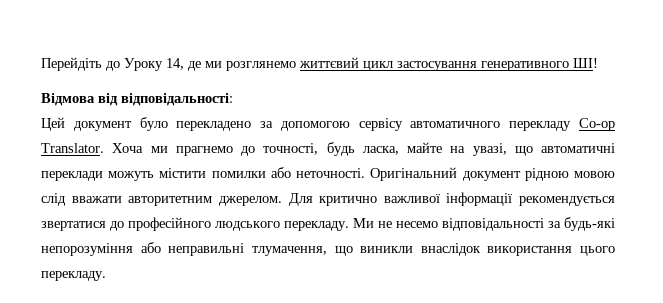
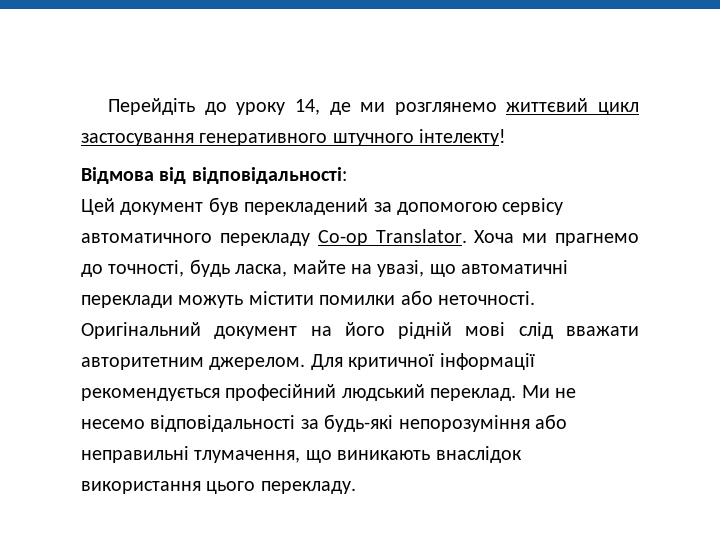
- Перейдіть до Уроку 14, де ми розглянемо життєвий цикл застосування генеративного ШІ!
+ Перейдіть до уроку 14, де ми розглянемо життєвий цикл застосування генеративного штучного інтелекту!
- Цей документ було перекладено за допомогою сервісу автоматичного перекладу Co-op Translator.
+ Цей документ був перекладений за допомогою сервісу автоматичного перекладу Co-op Translator.
- Оригінальний документ рідною мовою слід вважати авторитетним джерелом.
+ Оригінальний документ на його рідній мові слід вважати авторитетним джерелом.
- Для критично важливої інформації рекомендується звертатися до професійного людського перекладу.
+ Для критичної інформації рекомендується професійний людський переклад.
- Ми не несемо відповідальності за будь-які непорозуміння або неправильні тлумачення, що виникли внаслідок використання цього перекладу.
+ Ми не несемо відповідальності за будь-які непорозуміння або неправильні тлумачення, що виникають внаслідок використання цього перекладу.

